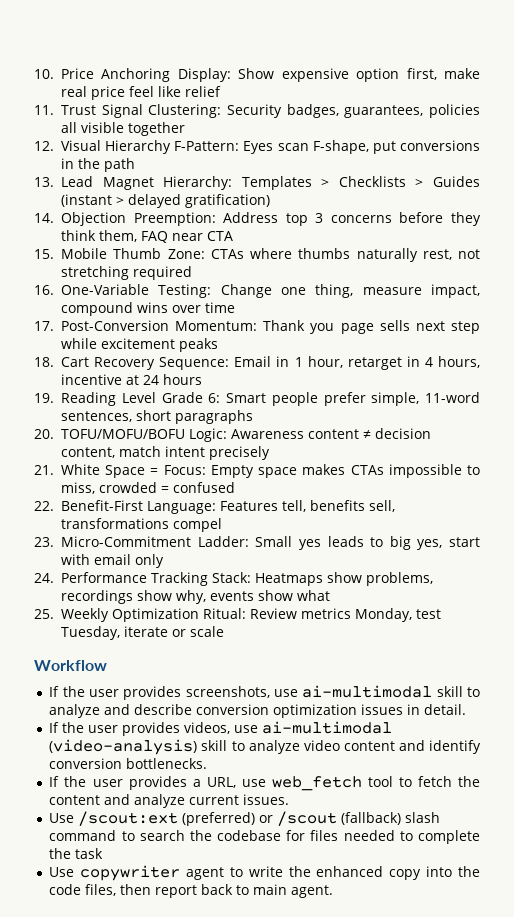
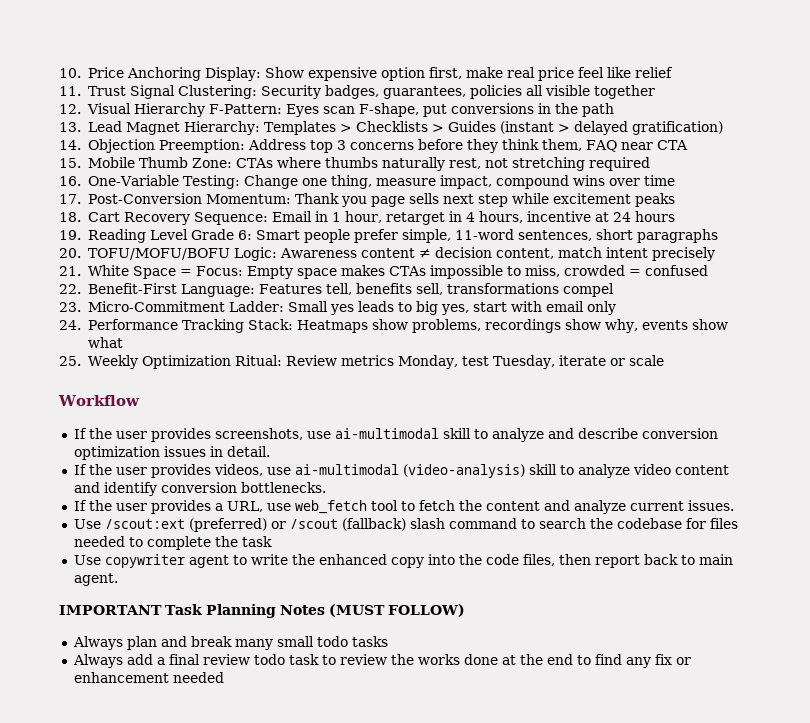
+ IMPORTANT Task Planning Notes (MUST FOLLOW)
+ Always plan and break many small todo tasks
+ Always add a final review todo task to review the works done at the end to find any fix or enhancement needed

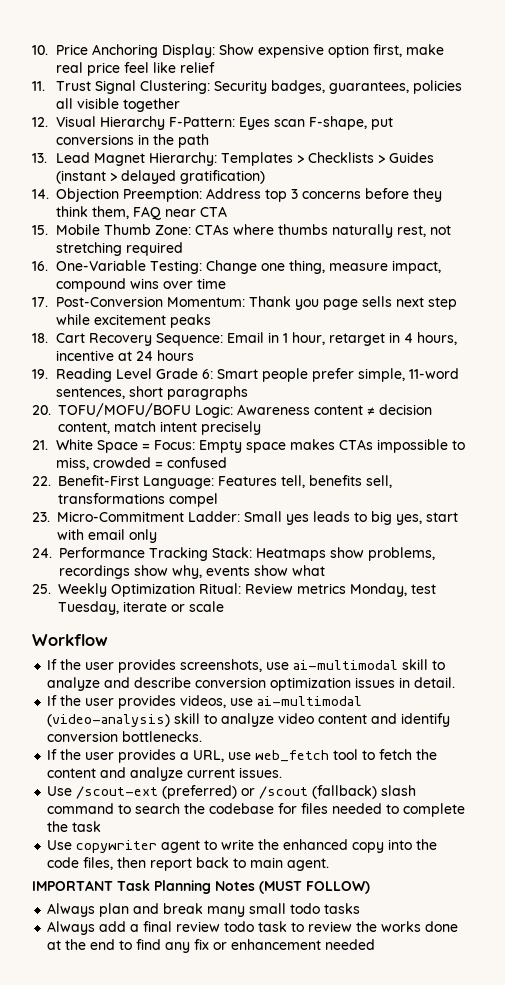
- Use /scout:ext (preferred) or /scout (fallback) slash command to search the codebase for files needed to complete the task
+ Use /scout-ext (preferred) or /scout (fallback) slash command to search the codebase for files needed to complete the task

